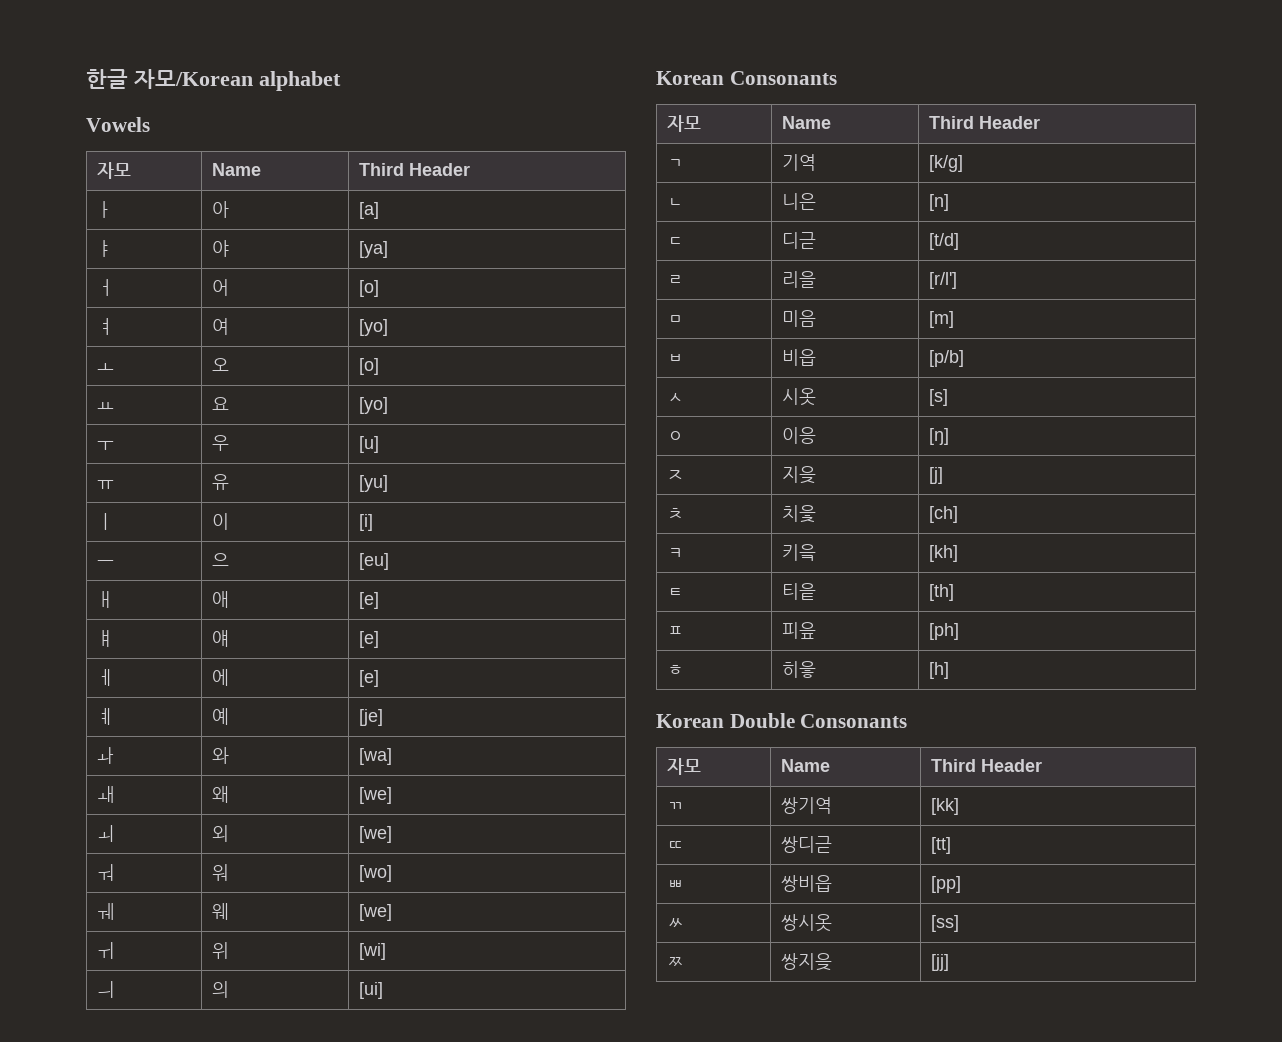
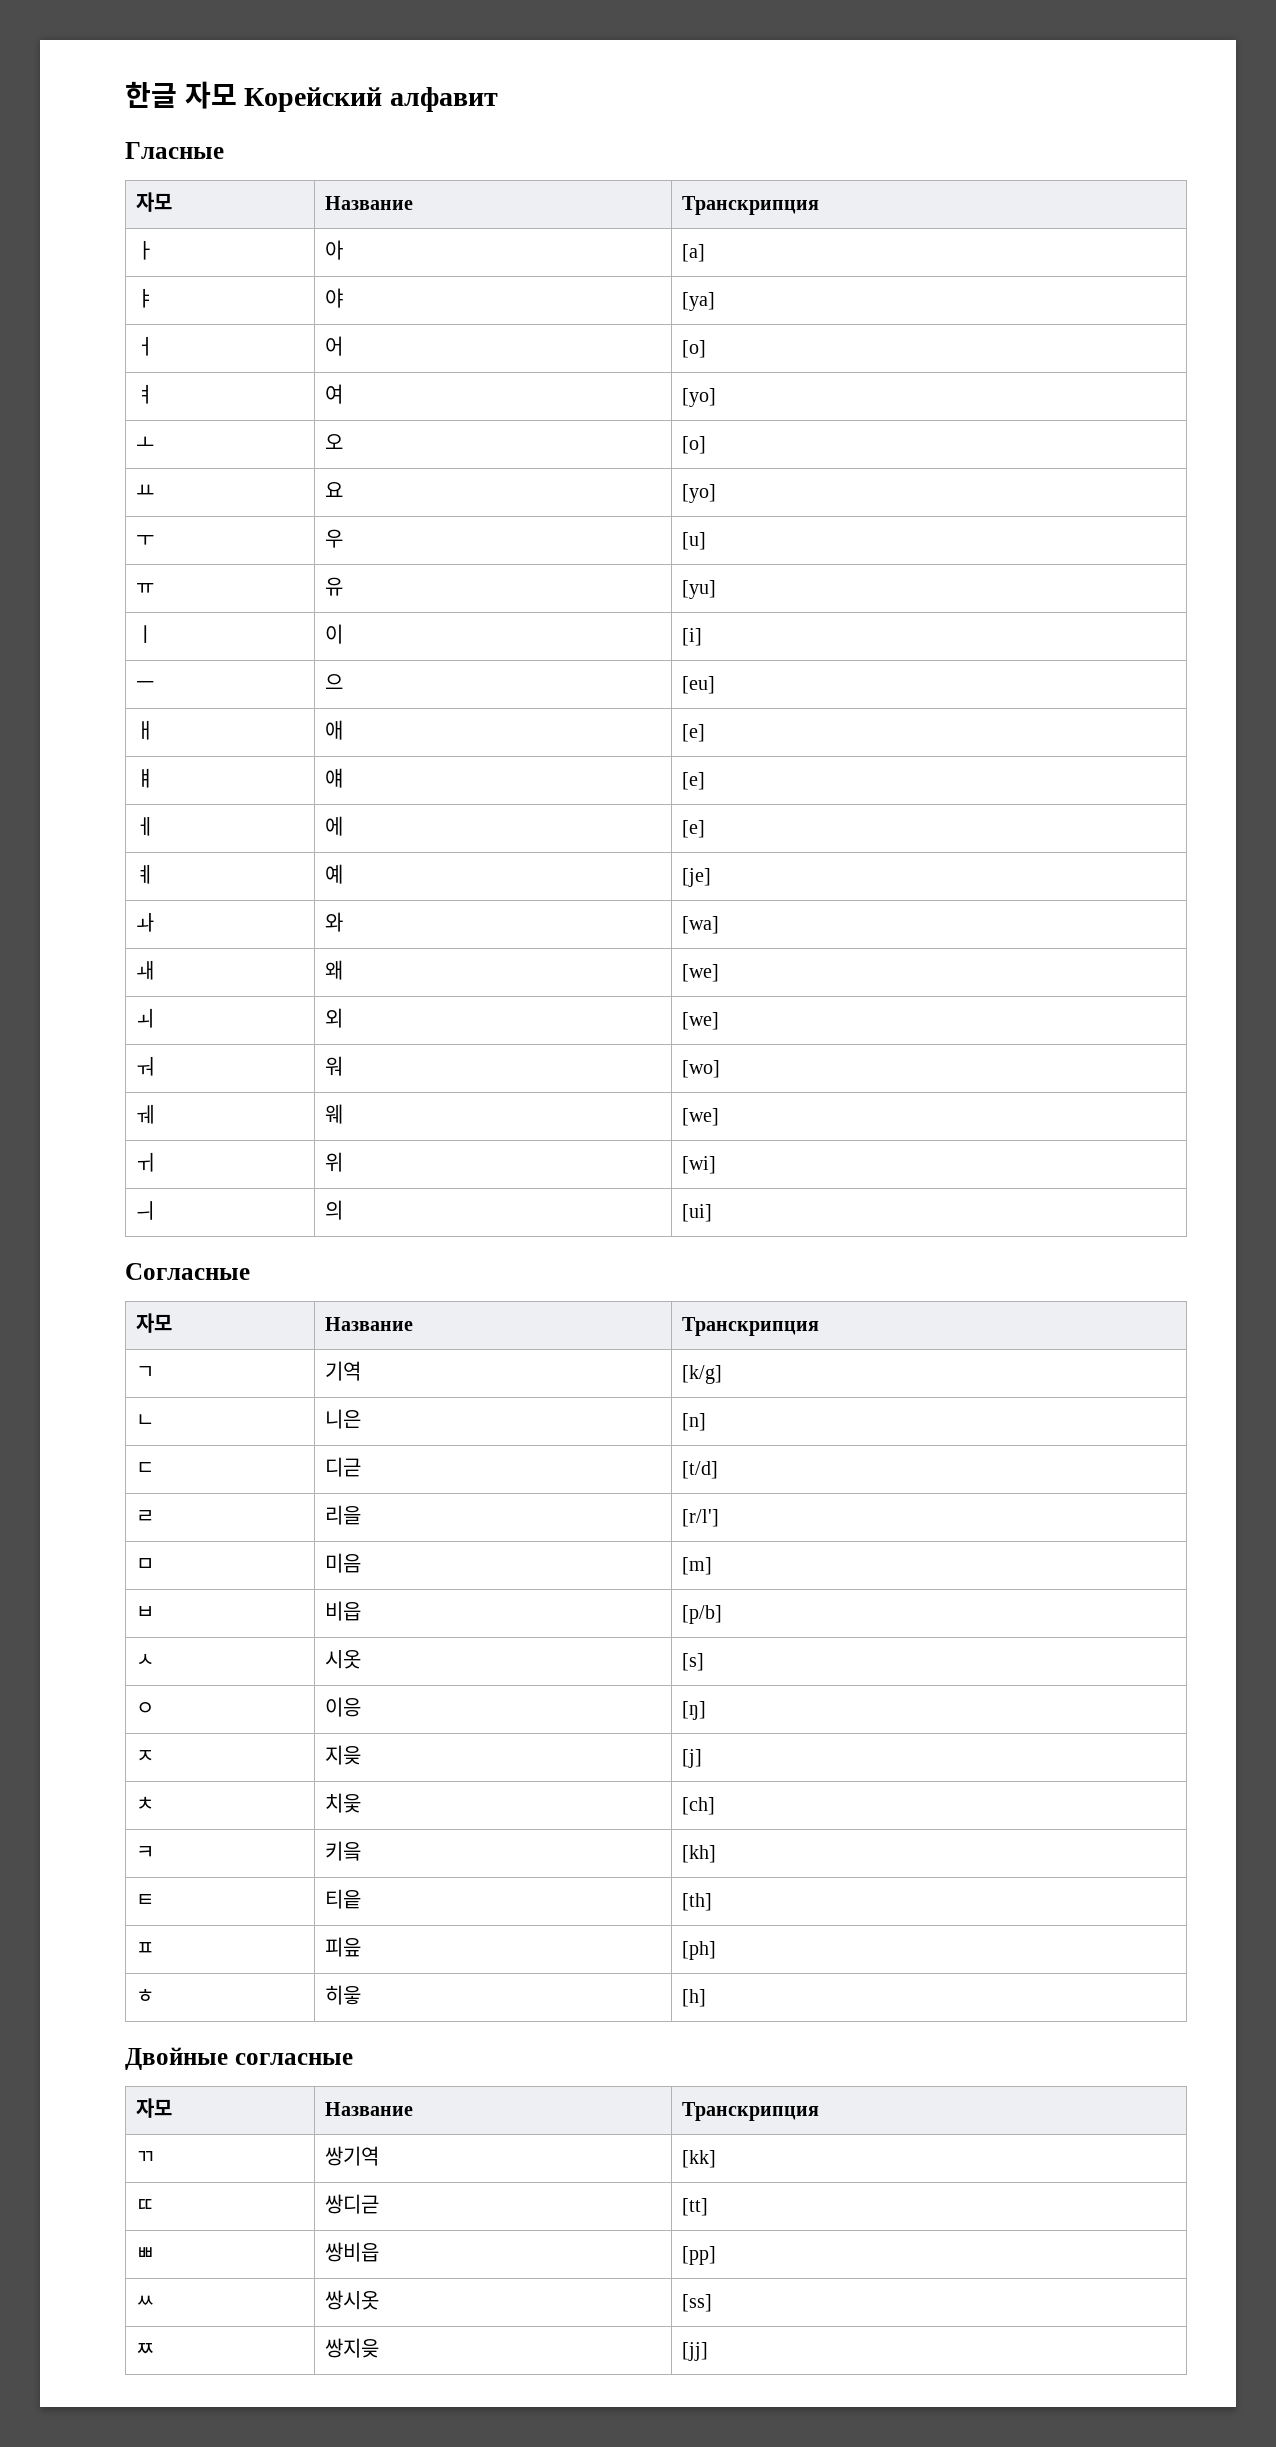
- 한글 자모/Korean alphabet
- Vowels
- 자모 | Name | Third Header
+ 한글 자모 Корейский алфавит
+ Гласные
+ 자모 | Название | Транскрипция
- Korean Consonants
- 자모 | Name | Third Header
+ Согласные
+ 자모 | Название | Транскрипция
- Korean Double Consonants
- 자모 | Name | Third Header
+ Двойные согласные
+ 자모 | Название | Транскрипция

